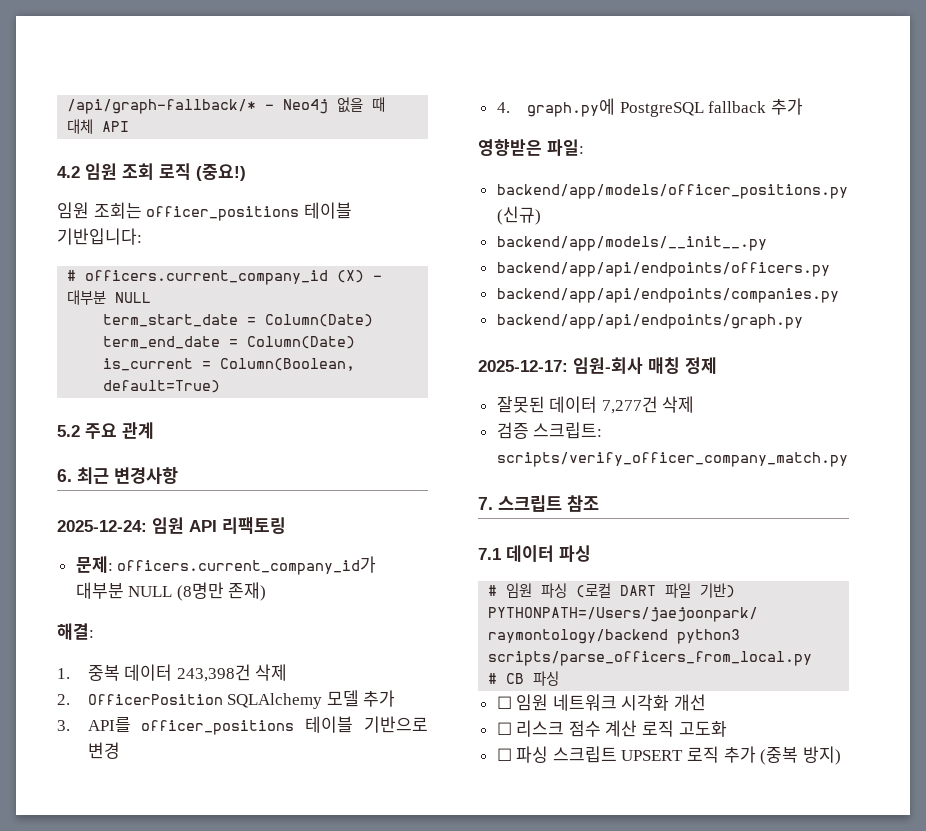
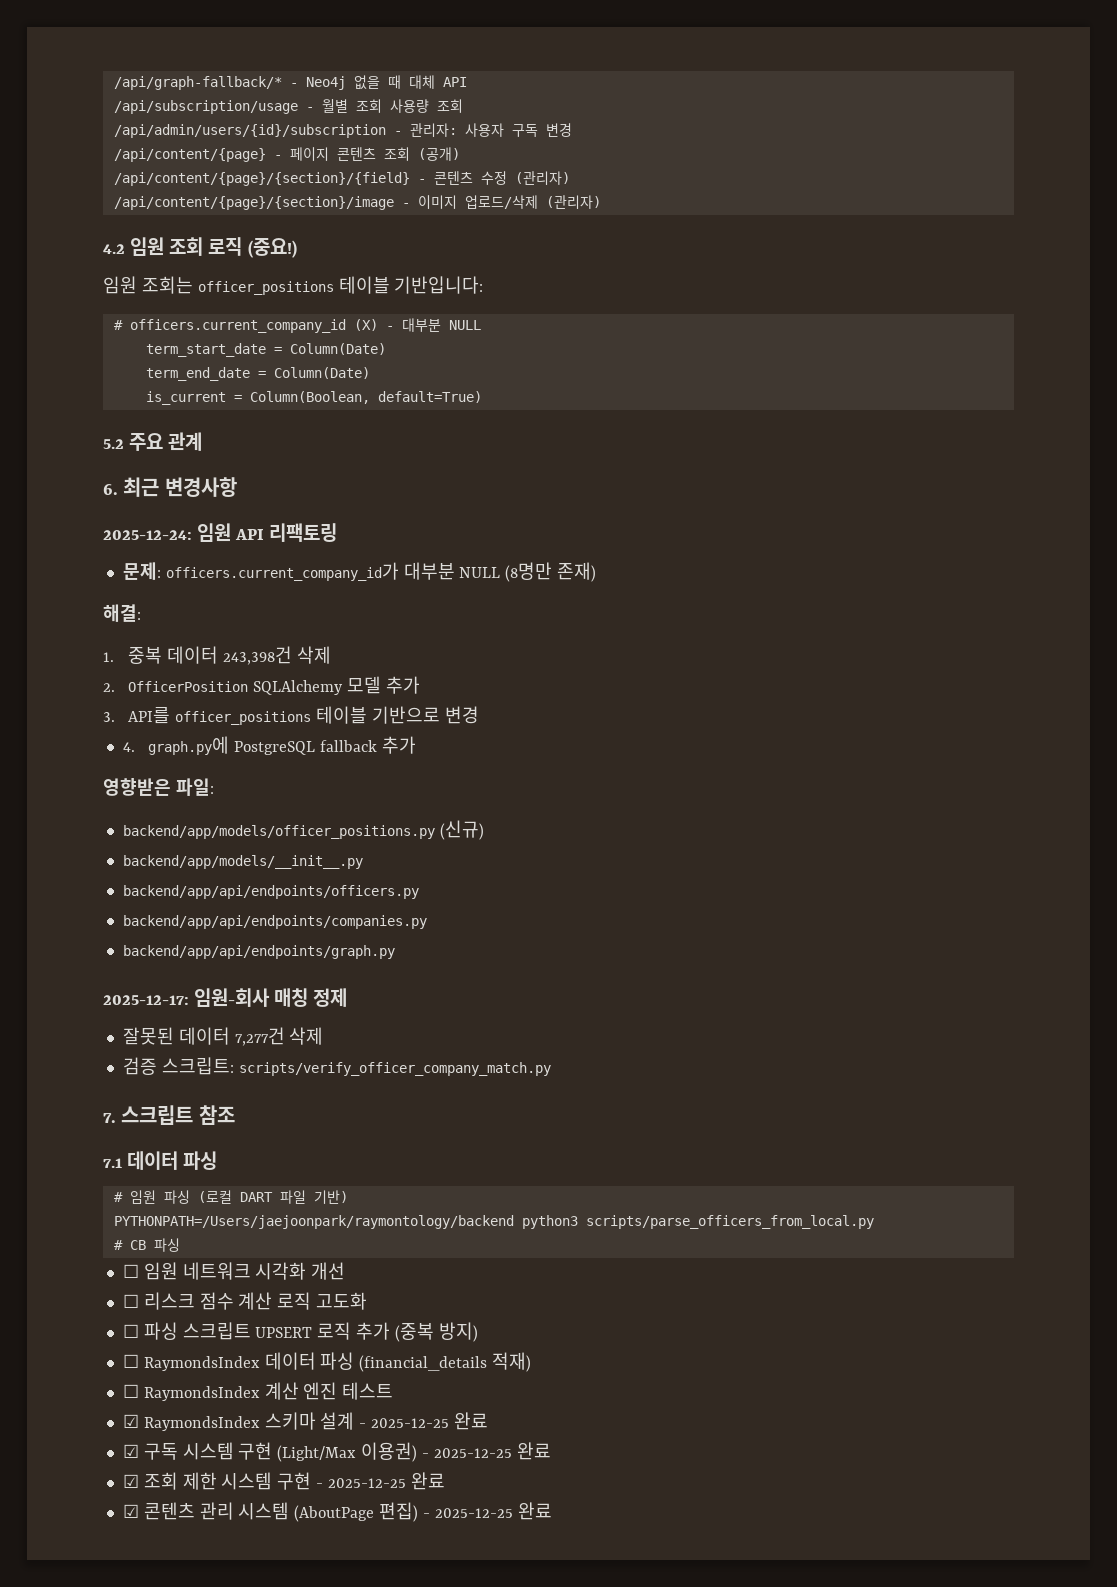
+ /api/subscription/usage - 월별 조회 사용량 조회
+ /api/admin/users/{id}/subscription - 관리자: 사용자 구독 변경
+ /api/content/{page} - 페이지 콘텐츠 조회 (공개)
+ /api/content/{page}/{section}/{field} - 콘텐츠 수정 (관리자)
+ /api/content/{page}/{section}/image - 이미지 업로드/삭제 (관리자)
+ ☐ RaymondsIndex 데이터 파싱 (financial_details 적재)
+ ☐ RaymondsIndex 계산 엔진 테스트
+ ☑ RaymondsIndex 스키마 설계 - 2025-12-25 완료
+ ☑ 구독 시스템 구현 (Light/Max 이용권) - 2025-12-25 완료
+ ☑ 조회 제한 시스템 구현 - 2025-12-25 완료
+ ☑ 콘텐츠 관리 시스템 (AboutPage 편집) - 2025-12-25 완료

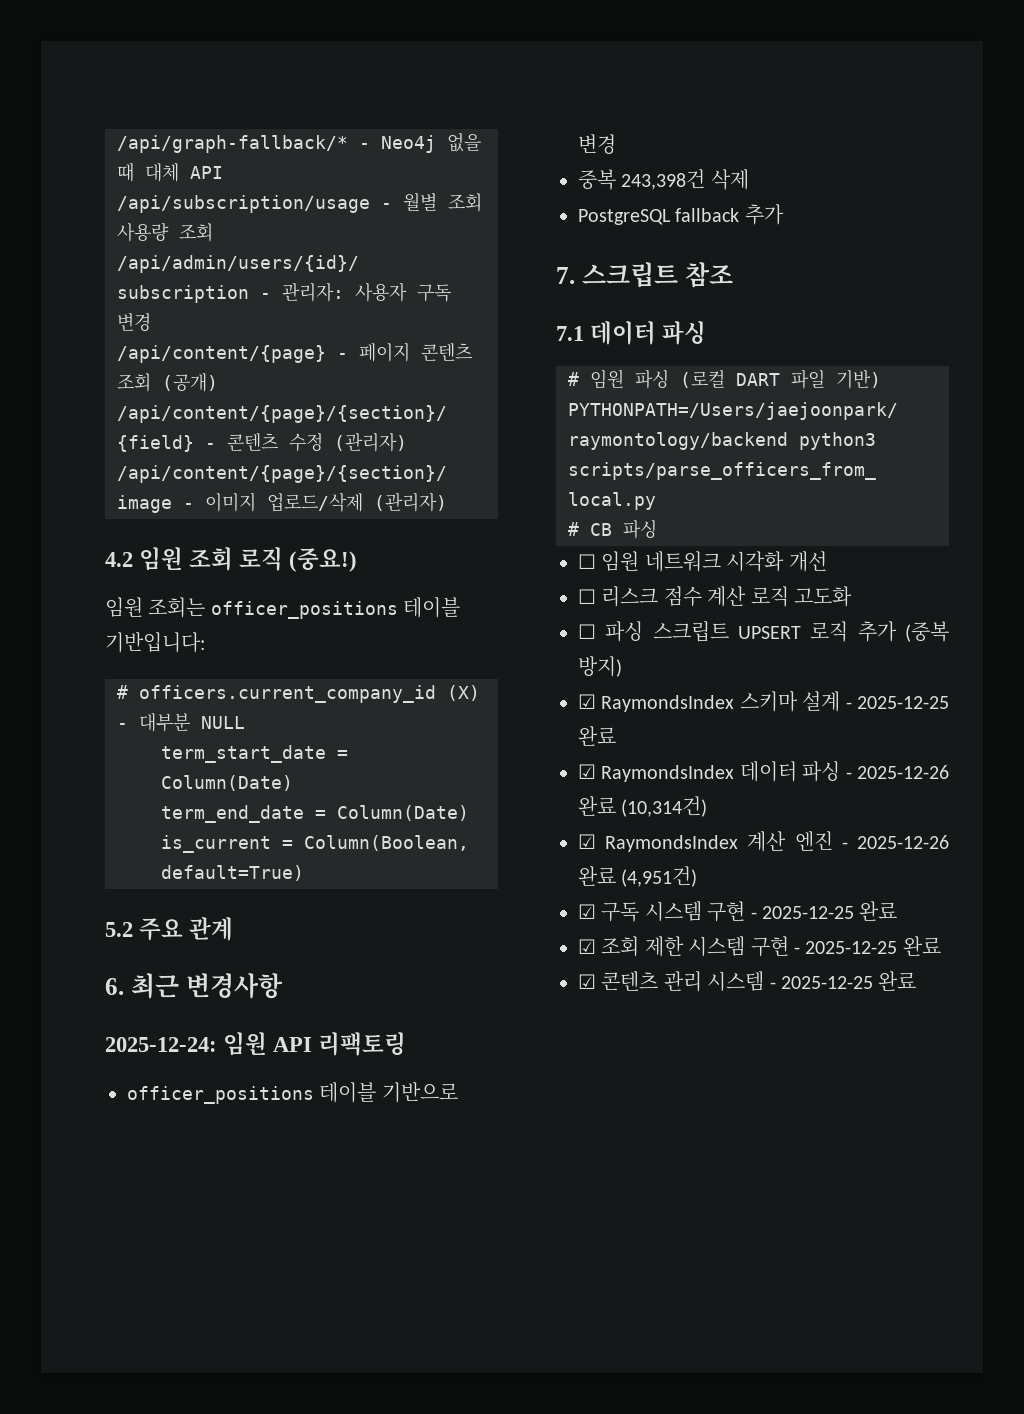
- 문제: officers.current_company_id가 대부분 NULL (8명만 존재)
- 해결:
- 1. 중복 데이터 243,398건 삭제
- 2. OfficerPosition SQLAlchemy 모델 추가
- 3. API를 officer_positions 테이블 기반으로 변경
+ officer_positions 테이블 기반으로 변경
- 4. graph.py에 PostgreSQL fallback 추가
+ 중복 243,398건 삭제
+ PostgreSQL fallback 추가
- 영향받은 파일:
- backend/app/models/officer_positions.py (신규)
- backend/app/models/__init__.py
- backend/app/api/endpoints/officers.py
- backend/app/api/endpoints/companies.py
- backend/app/api/endpoints/graph.py
- 2025-12-17: 임원-회사 매칭 정제
- 잘못된 데이터 7,277건 삭제
- 검증 스크립트: scripts/verify_officer_company_match.py
- ☐ RaymondsIndex 데이터 파싱 (financial_details 적재)
- ☐ RaymondsIndex 계산 엔진 테스트
+ ☑ RaymondsIndex 데이터 파싱 - 2025-12-26 완료 (10,314건)
+ ☑ RaymondsIndex 계산 엔진 - 2025-12-26 완료 (4,951건)
- ☑ 구독 시스템 구현 (Light/Max 이용권) - 2025-12-25 완료
+ ☑ 구독 시스템 구현 - 2025-12-25 완료
- ☑ 콘텐츠 관리 시스템 (AboutPage 편집) - 2025-12-25 완료
+ ☑ 콘텐츠 관리 시스템 - 2025-12-25 완료

